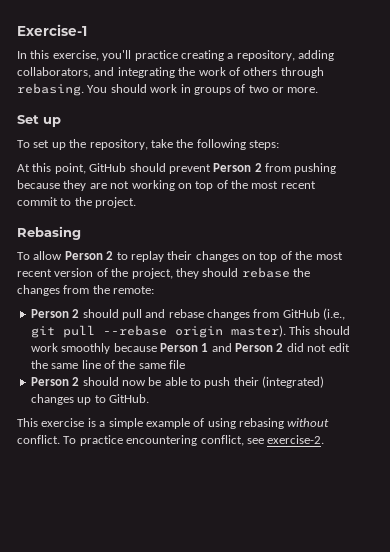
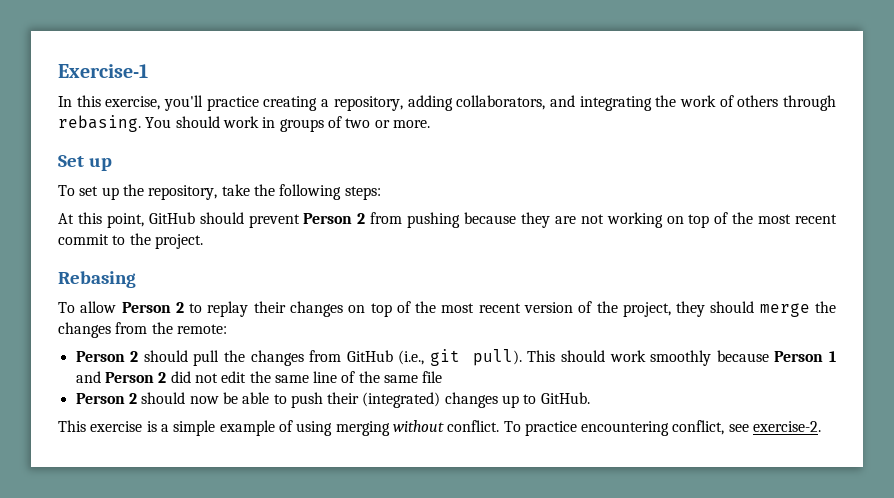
- To allow Person 2 to replay their changes on top of the most recent version of the project, they should rebase the changes from the remote:
+ To allow Person 2 to replay their changes on top of the most recent version of the project, they should merge the changes from the remote:
- Person 2 should pull and rebase changes from GitHub (i.e., git pull --rebase origin master).
+ Person 2 should pull the changes from GitHub (i.e., git pull).
- This exercise is a simple example of using rebasing without conflict.
+ This exercise is a simple example of using merging without conflict.

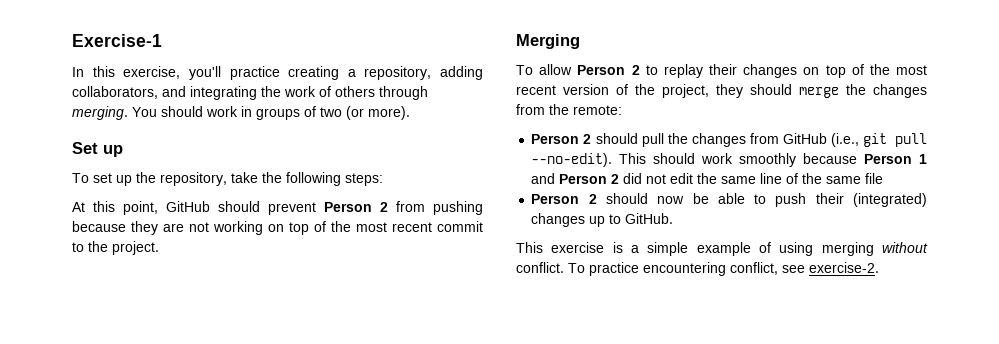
- In this exercise, you'll practice creating a repository, adding collaborators, and integrating the work of others through rebasing.
+ In this exercise, you'll practice creating a repository, adding collaborators, and integrating the work of others through merging.
- You should work in groups of two or more.
+ You should work in groups of two (or more).
- Rebasing
+ Merging
- Person 2 should pull the changes from GitHub (i.e., git pull).
+ Person 2 should pull the changes from GitHub (i.e., git pull --no-edit).

